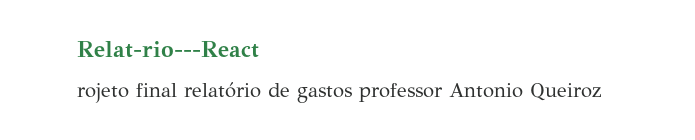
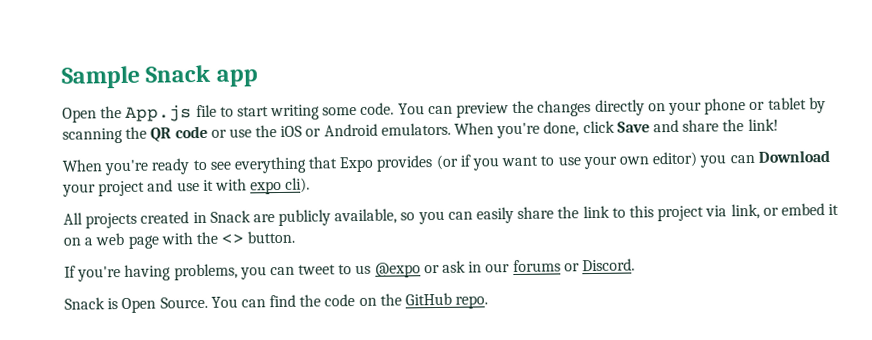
- Relat-rio---React
- rojeto final relatório de gastos professor Antonio Queiroz
+ Sample Snack app
+ Open the App.js file to start writing some code. You can preview the changes directly on your phone or tablet by scanning the QR code or use the iOS or Android emulators. When you're done, click Save and share the link!
+ When you're ready to see everything that Expo provides (or if you want to use your own editor) you can Download your project and use it with expo cli).
+ All projects created in Snack are publicly available, so you can easily share the link to this project via link, or embed it on a web page with the <> button.
+ If you're having problems, you can tweet to us @expo or ask in our forums or Discord.
+ Snack is Open Source. You can find the code on the GitHub repo.

